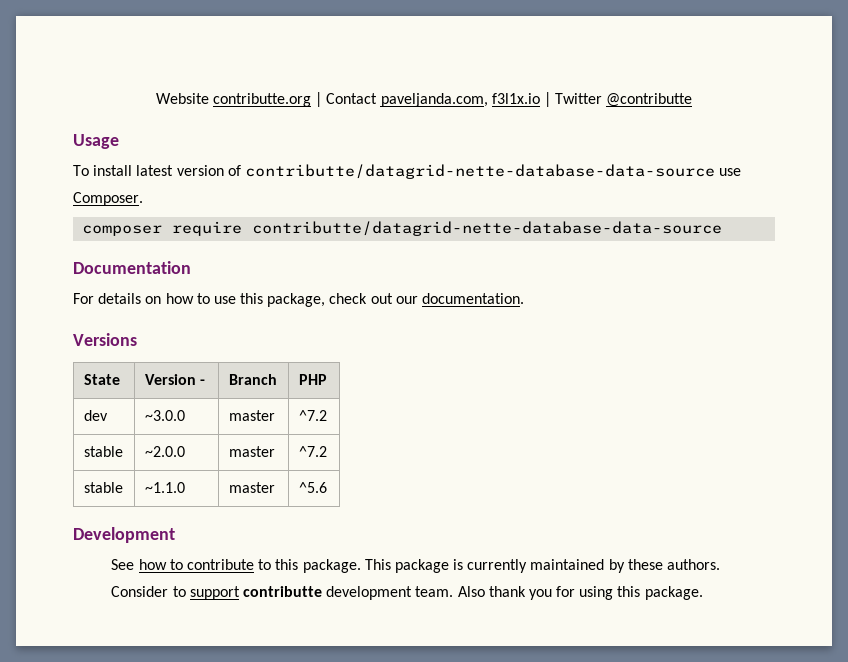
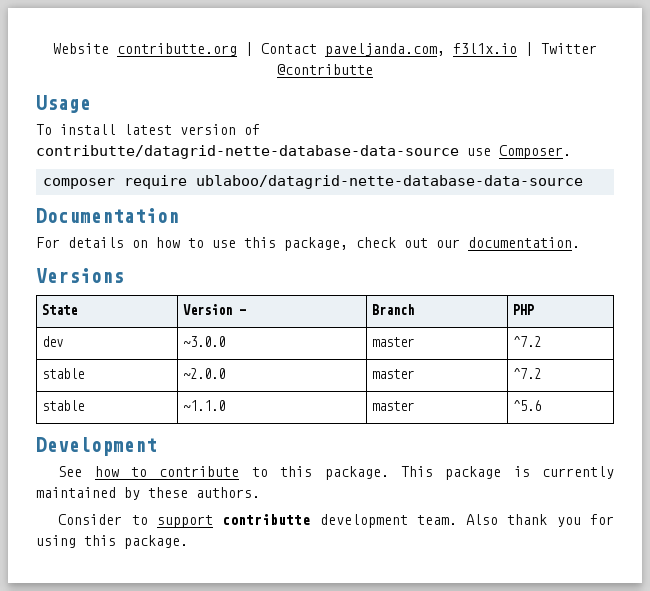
- composer require contributte/datagrid-nette-database-data-source
+ composer require ublaboo/datagrid-nette-database-data-source

